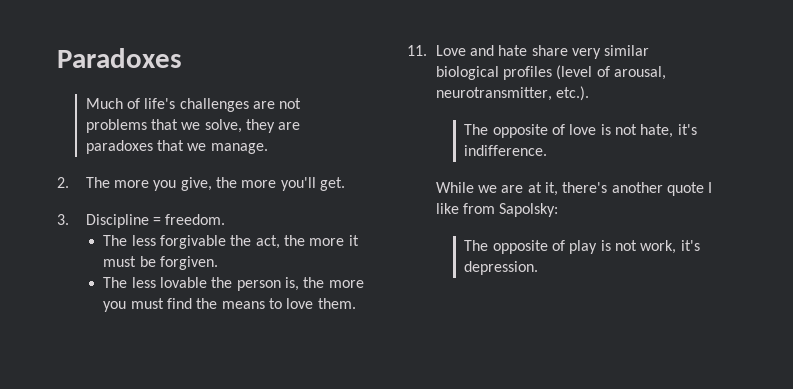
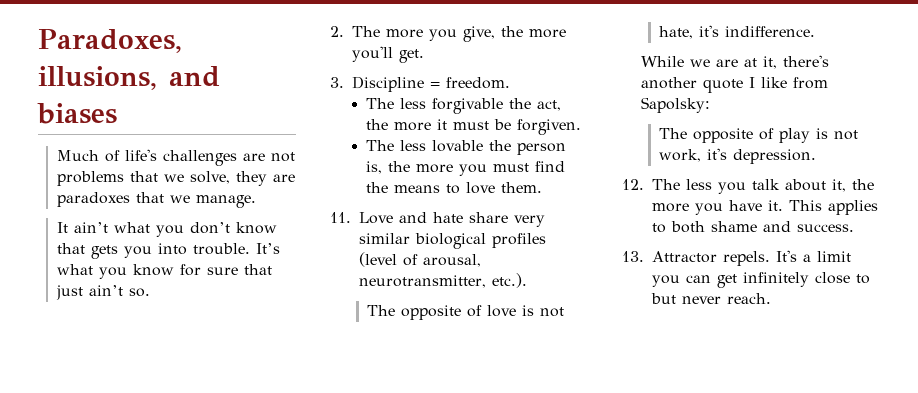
- Paradoxes
+ Paradoxes, illusions, and biases
+ It ain’t what you don’t know that gets you into trouble. It’s what you know for sure that just ain’t so.
+ 12. The less you talk about it, the more you have it. This applies to both shame and success.
+ 13. Attractor repels. It's a limit you can get infinitely close to but never reach.

